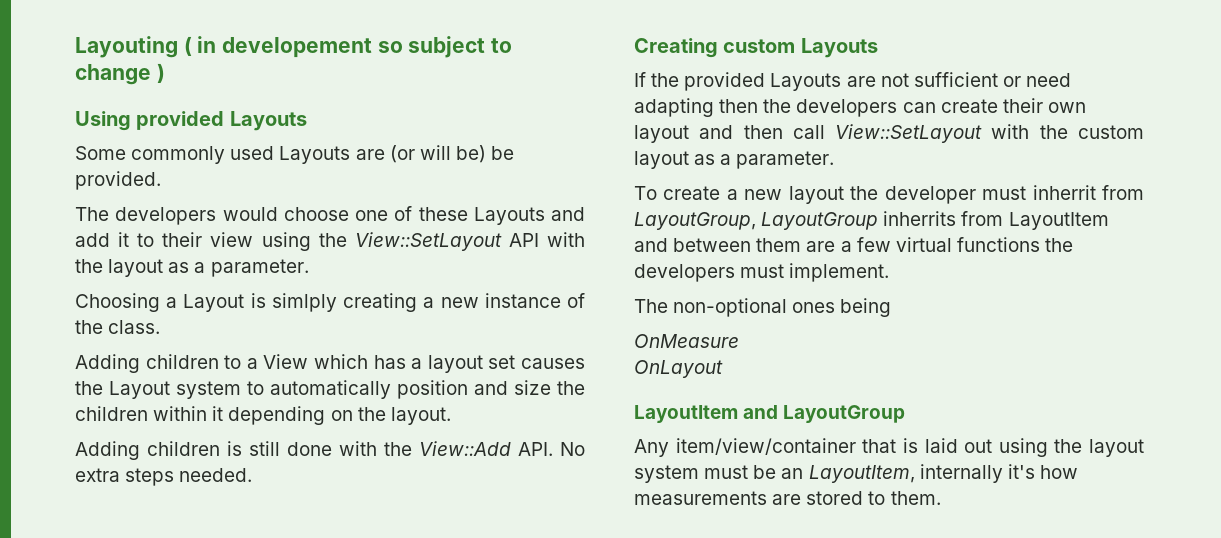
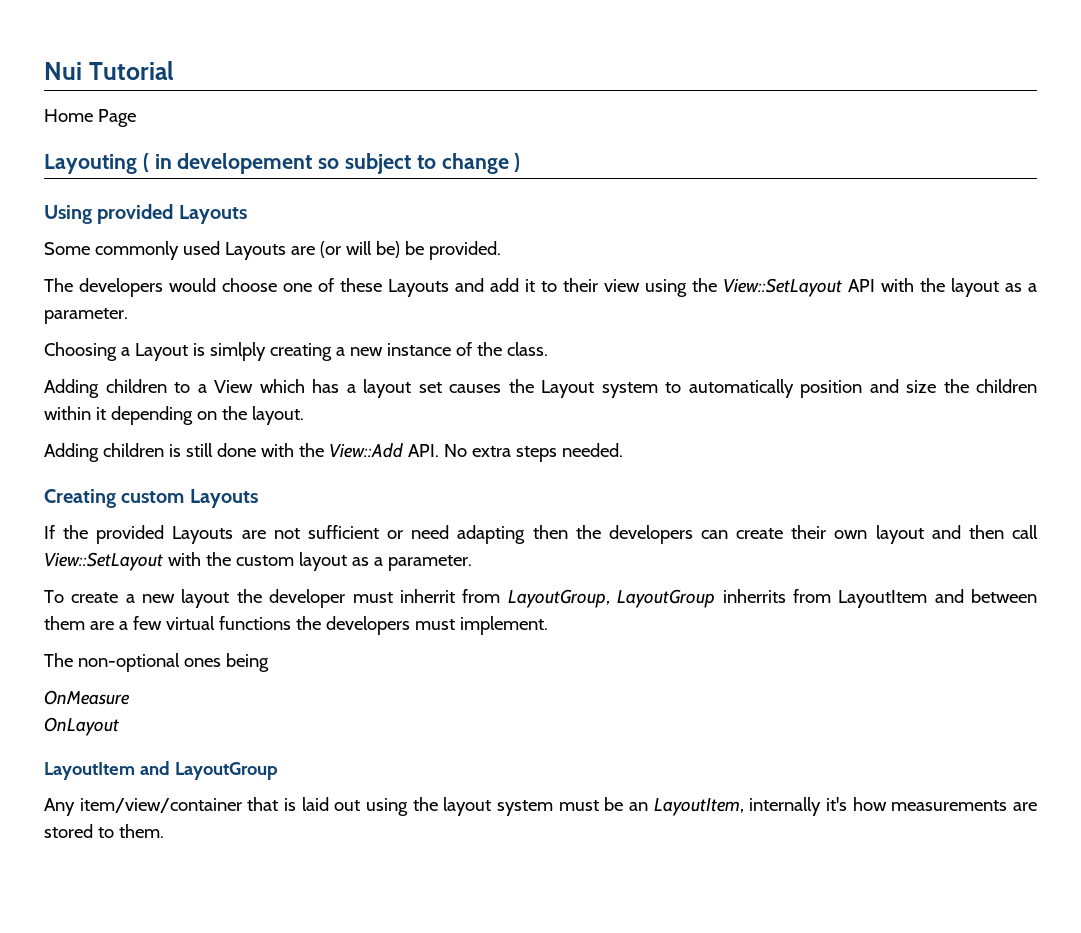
+ Nui Tutorial
+ Home Page

